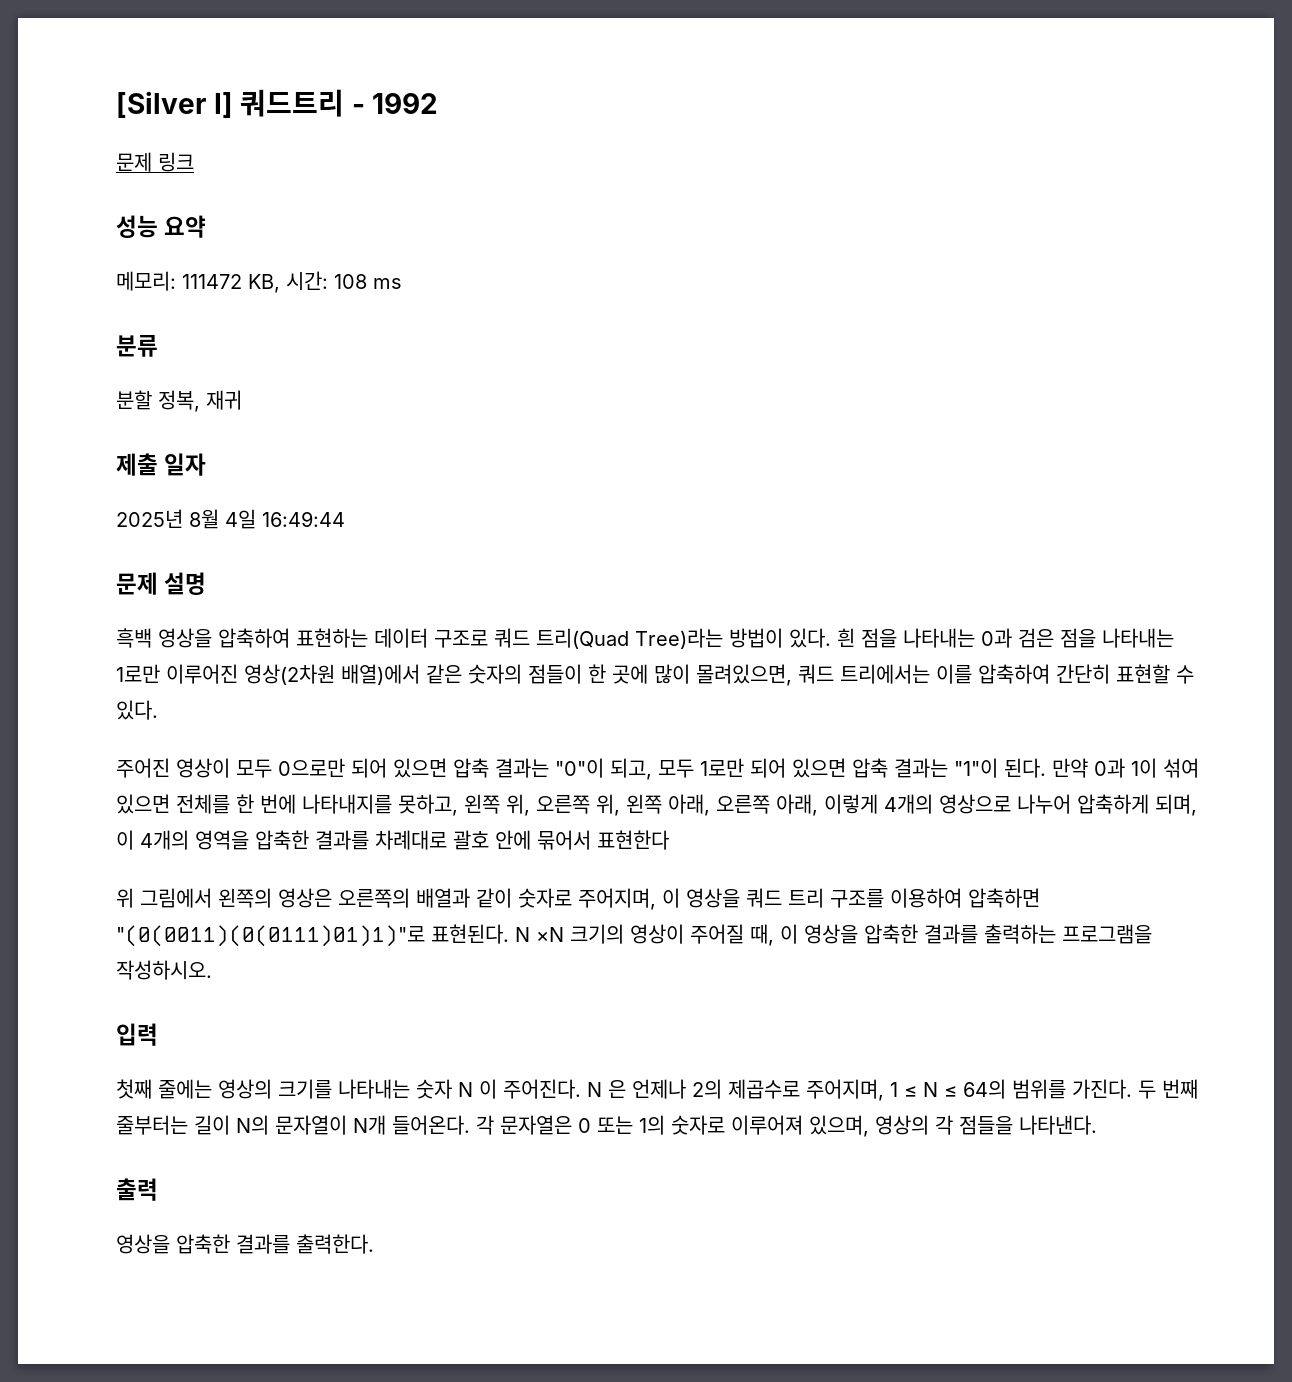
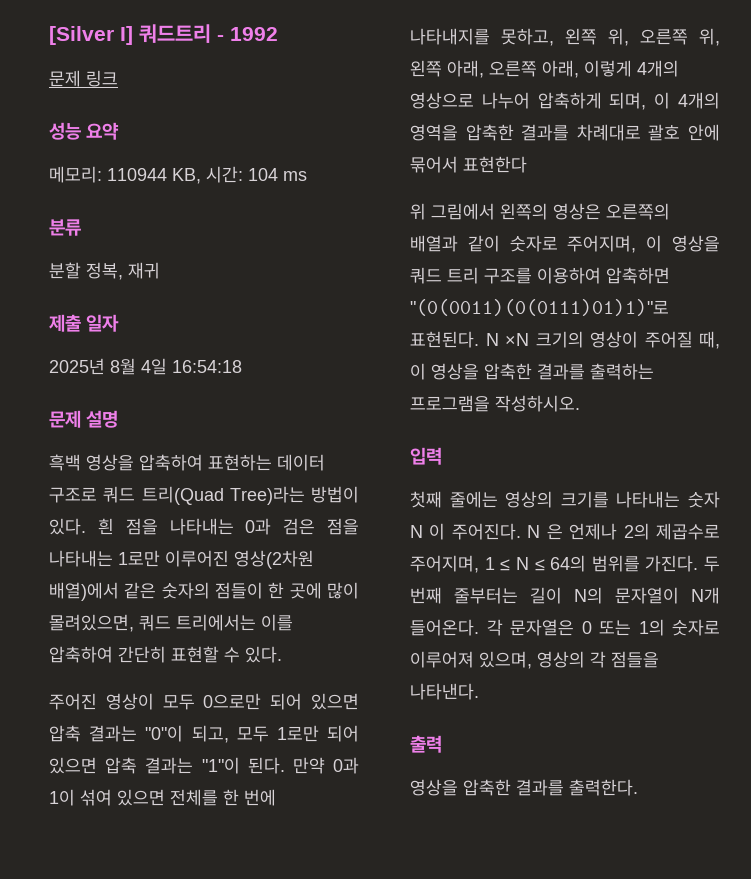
- 메모리: 111472 KB, 시간: 108 ms
+ 메모리: 110944 KB, 시간: 104 ms
- 2025년 8월 4일 16:49:44
+ 2025년 8월 4일 16:54:18

